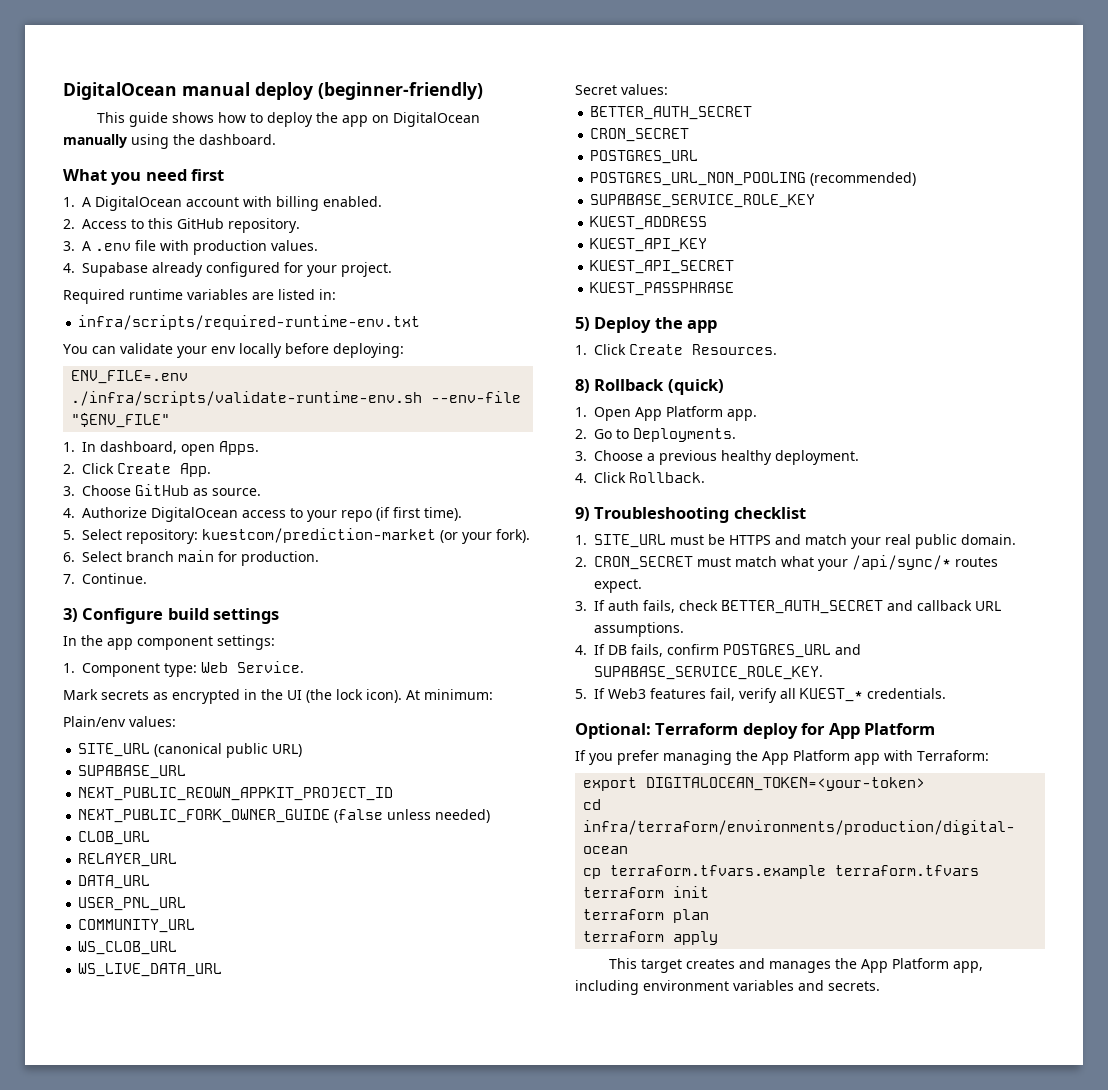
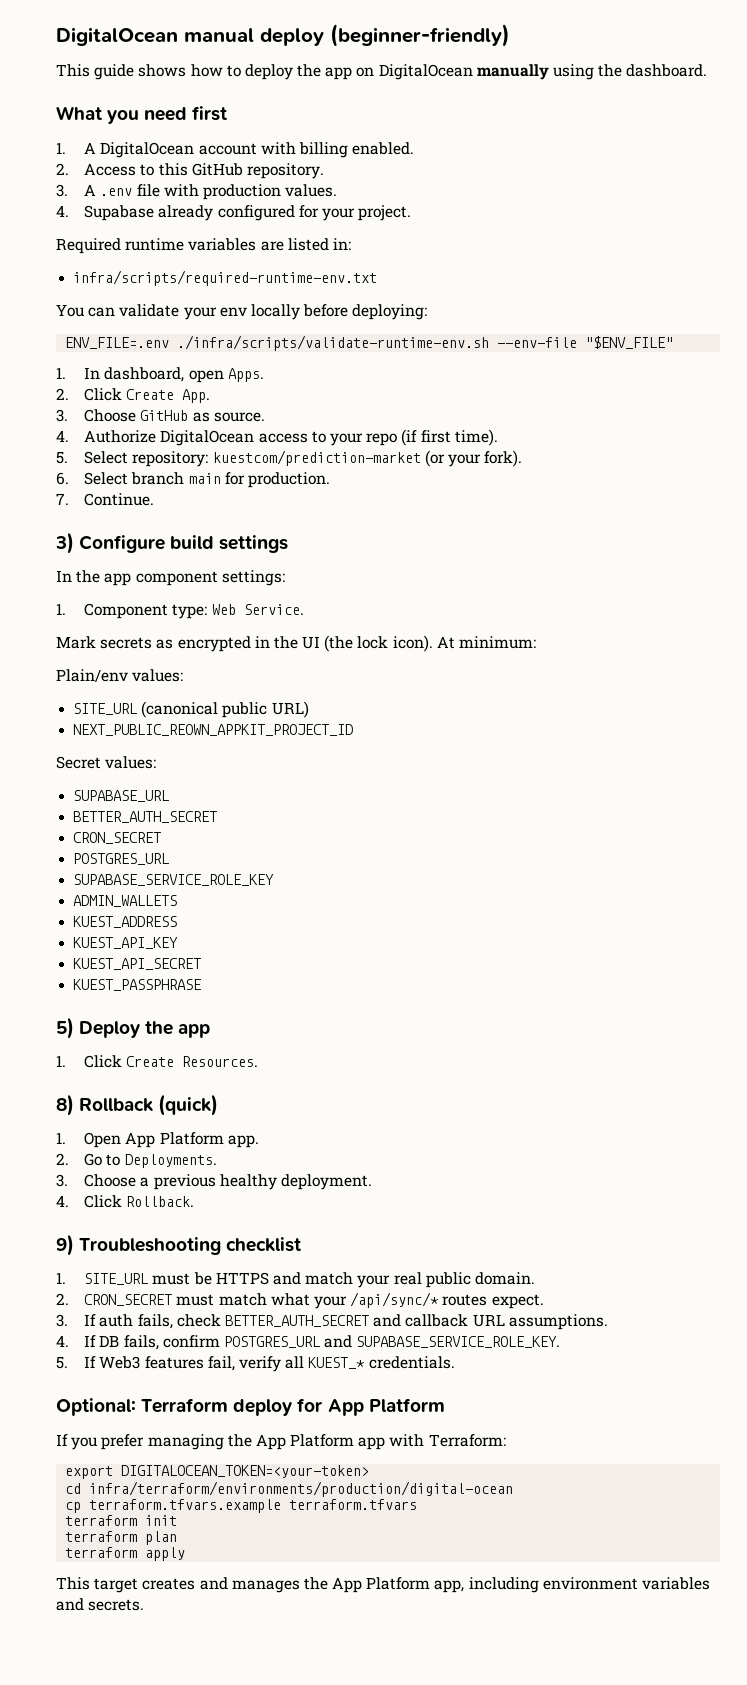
- SUPABASE_URL
- NEXT_PUBLIC_FORK_OWNER_GUIDE (false unless needed)
- CLOB_URL
- RELAYER_URL
- DATA_URL
- USER_PNL_URL
- COMMUNITY_URL
- WS_CLOB_URL
- WS_LIVE_DATA_URL
+ SUPABASE_URL
- POSTGRES_URL_NON_POOLING (recommended)
  SUPABASE_SERVICE_ROLE_KEY
+ ADMIN_WALLETS

